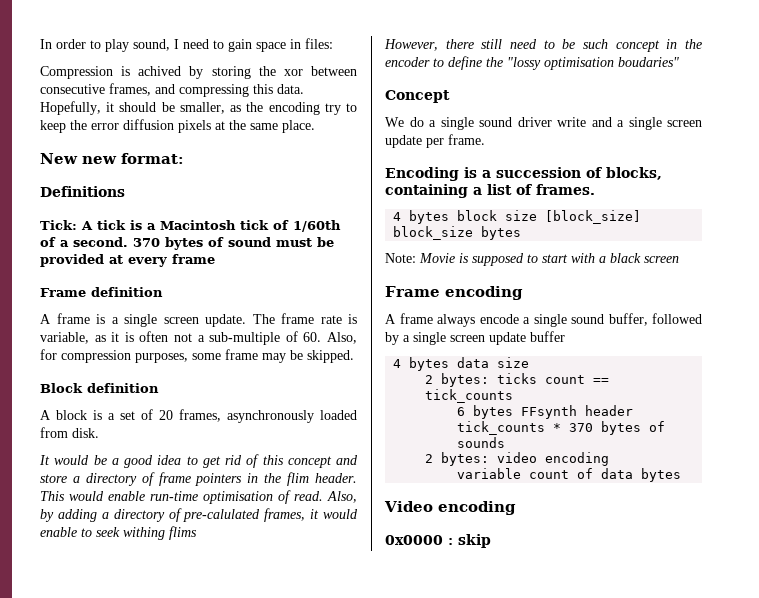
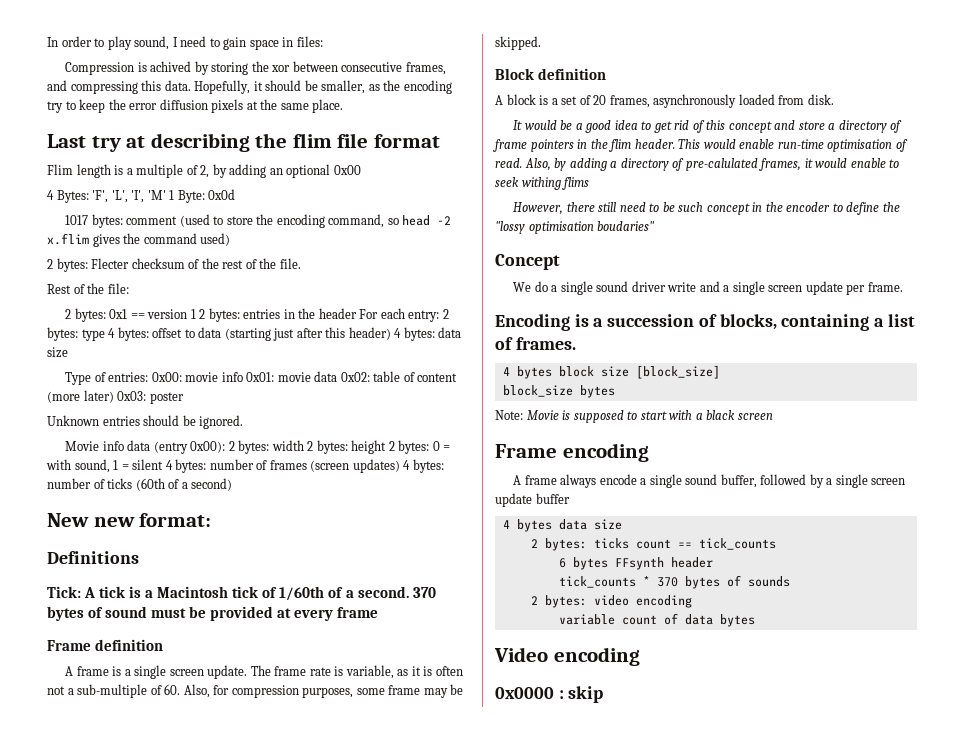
+ Last try at describing the flim file format
+ Flim length is a multiple of 2, by adding an optional 0x00
+ 4 Bytes: 'F', 'L', 'I', 'M' 1 Byte: 0x0d
+ 1017 bytes: comment (used to store the encoding command, so head -2 x.flim gives the command used)
+ 2 bytes: Flecter checksum of the rest of the file.
+ Rest of the file:
+ 2 bytes: 0x1 == version 1 2 bytes: entries in the header For each entry: 2 bytes: type 4 bytes: offset to data (starting just after this header) 4 bytes: data size
+ Type of entries: 0x00: movie info 0x01: movie data 0x02: table of content (more later) 0x03: poster
+ Unknown entries should be ignored.
+ Movie info data (entry 0x00): 2 bytes: width 2 bytes: height 2 bytes: 0 = with sound, 1 = silent 4 bytes: number of frames (screen updates) 4 bytes: number of ticks (60th of a second)

